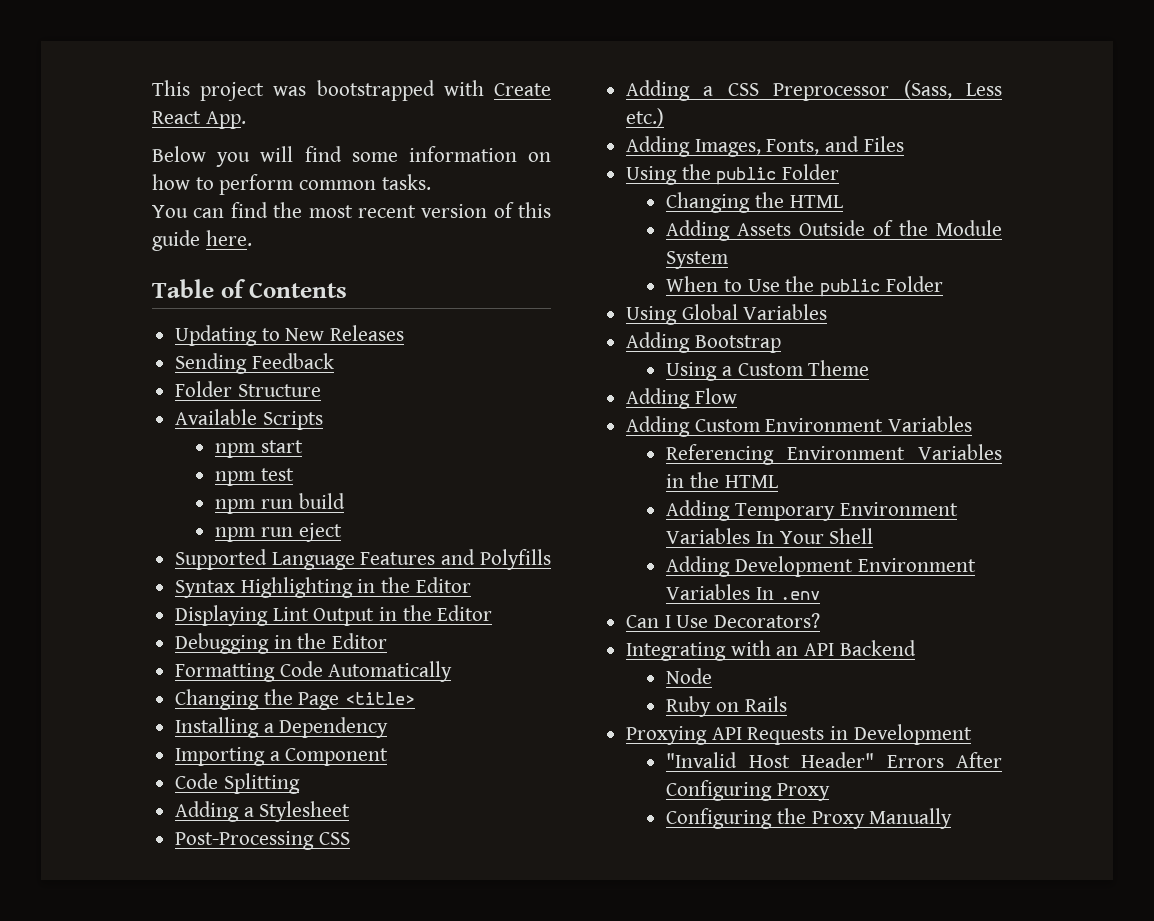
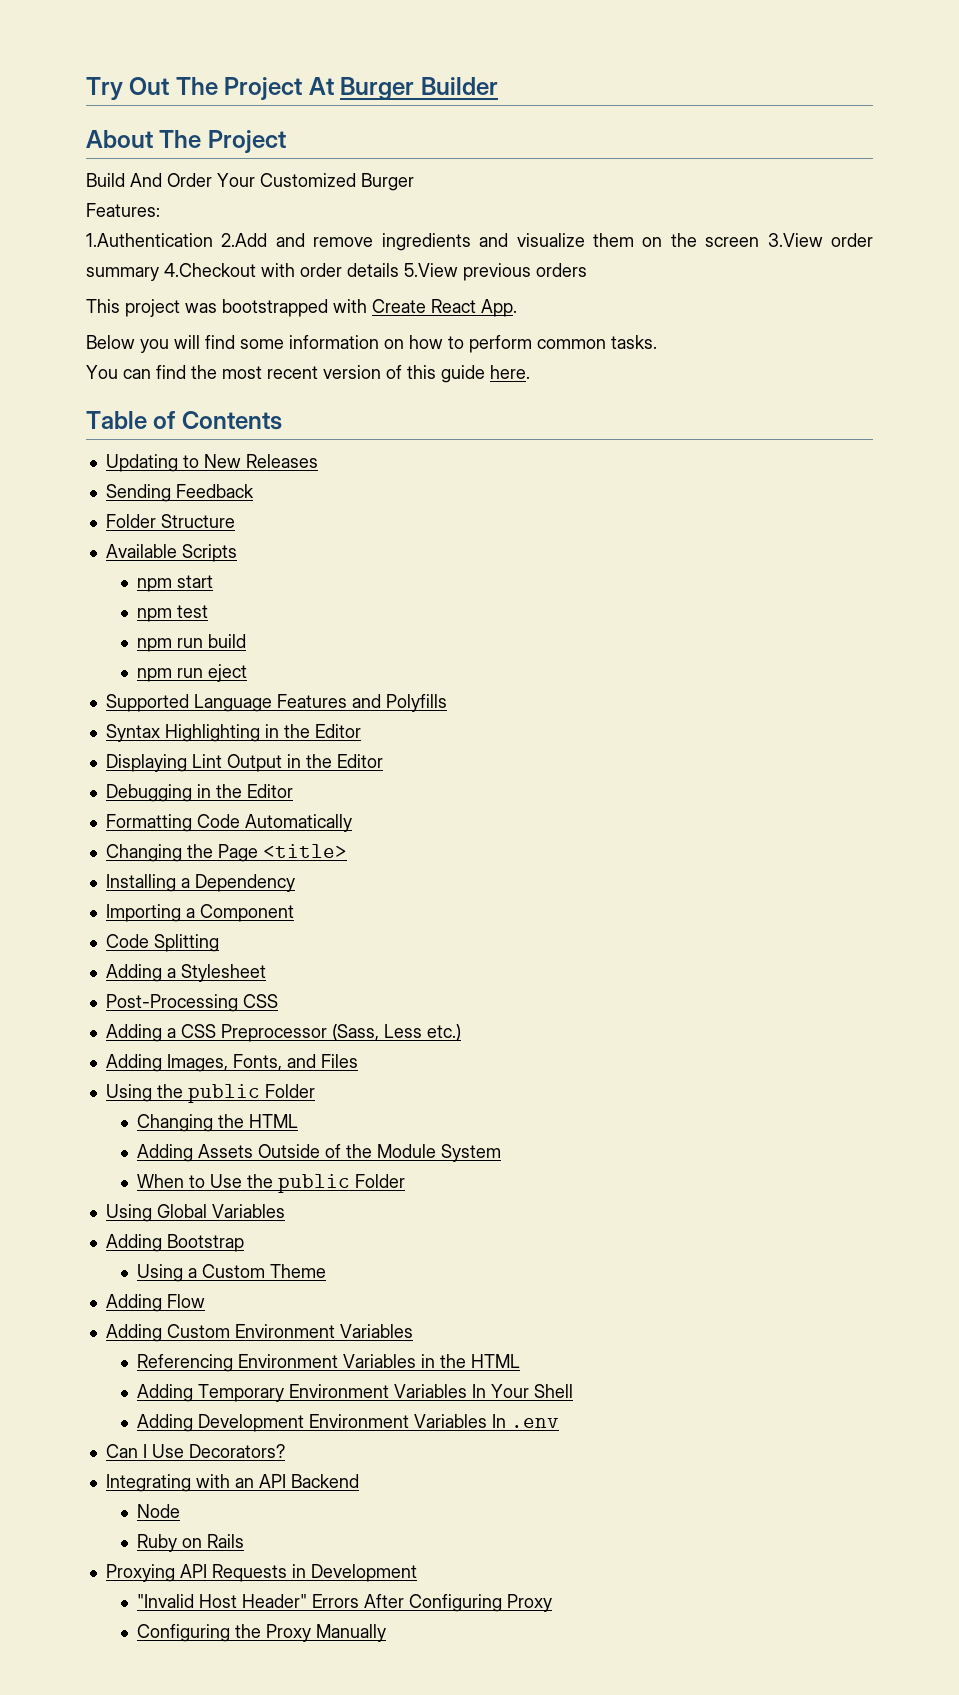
+ Try Out The Project At Burger Builder
+ About The Project
+ Build And Order Your Customized Burger
+ Features:
+ 1.Authentication 2.Add and remove ingredients and visualize them on the screen 3.View order summary 4.Checkout with order details 5.View previous orders

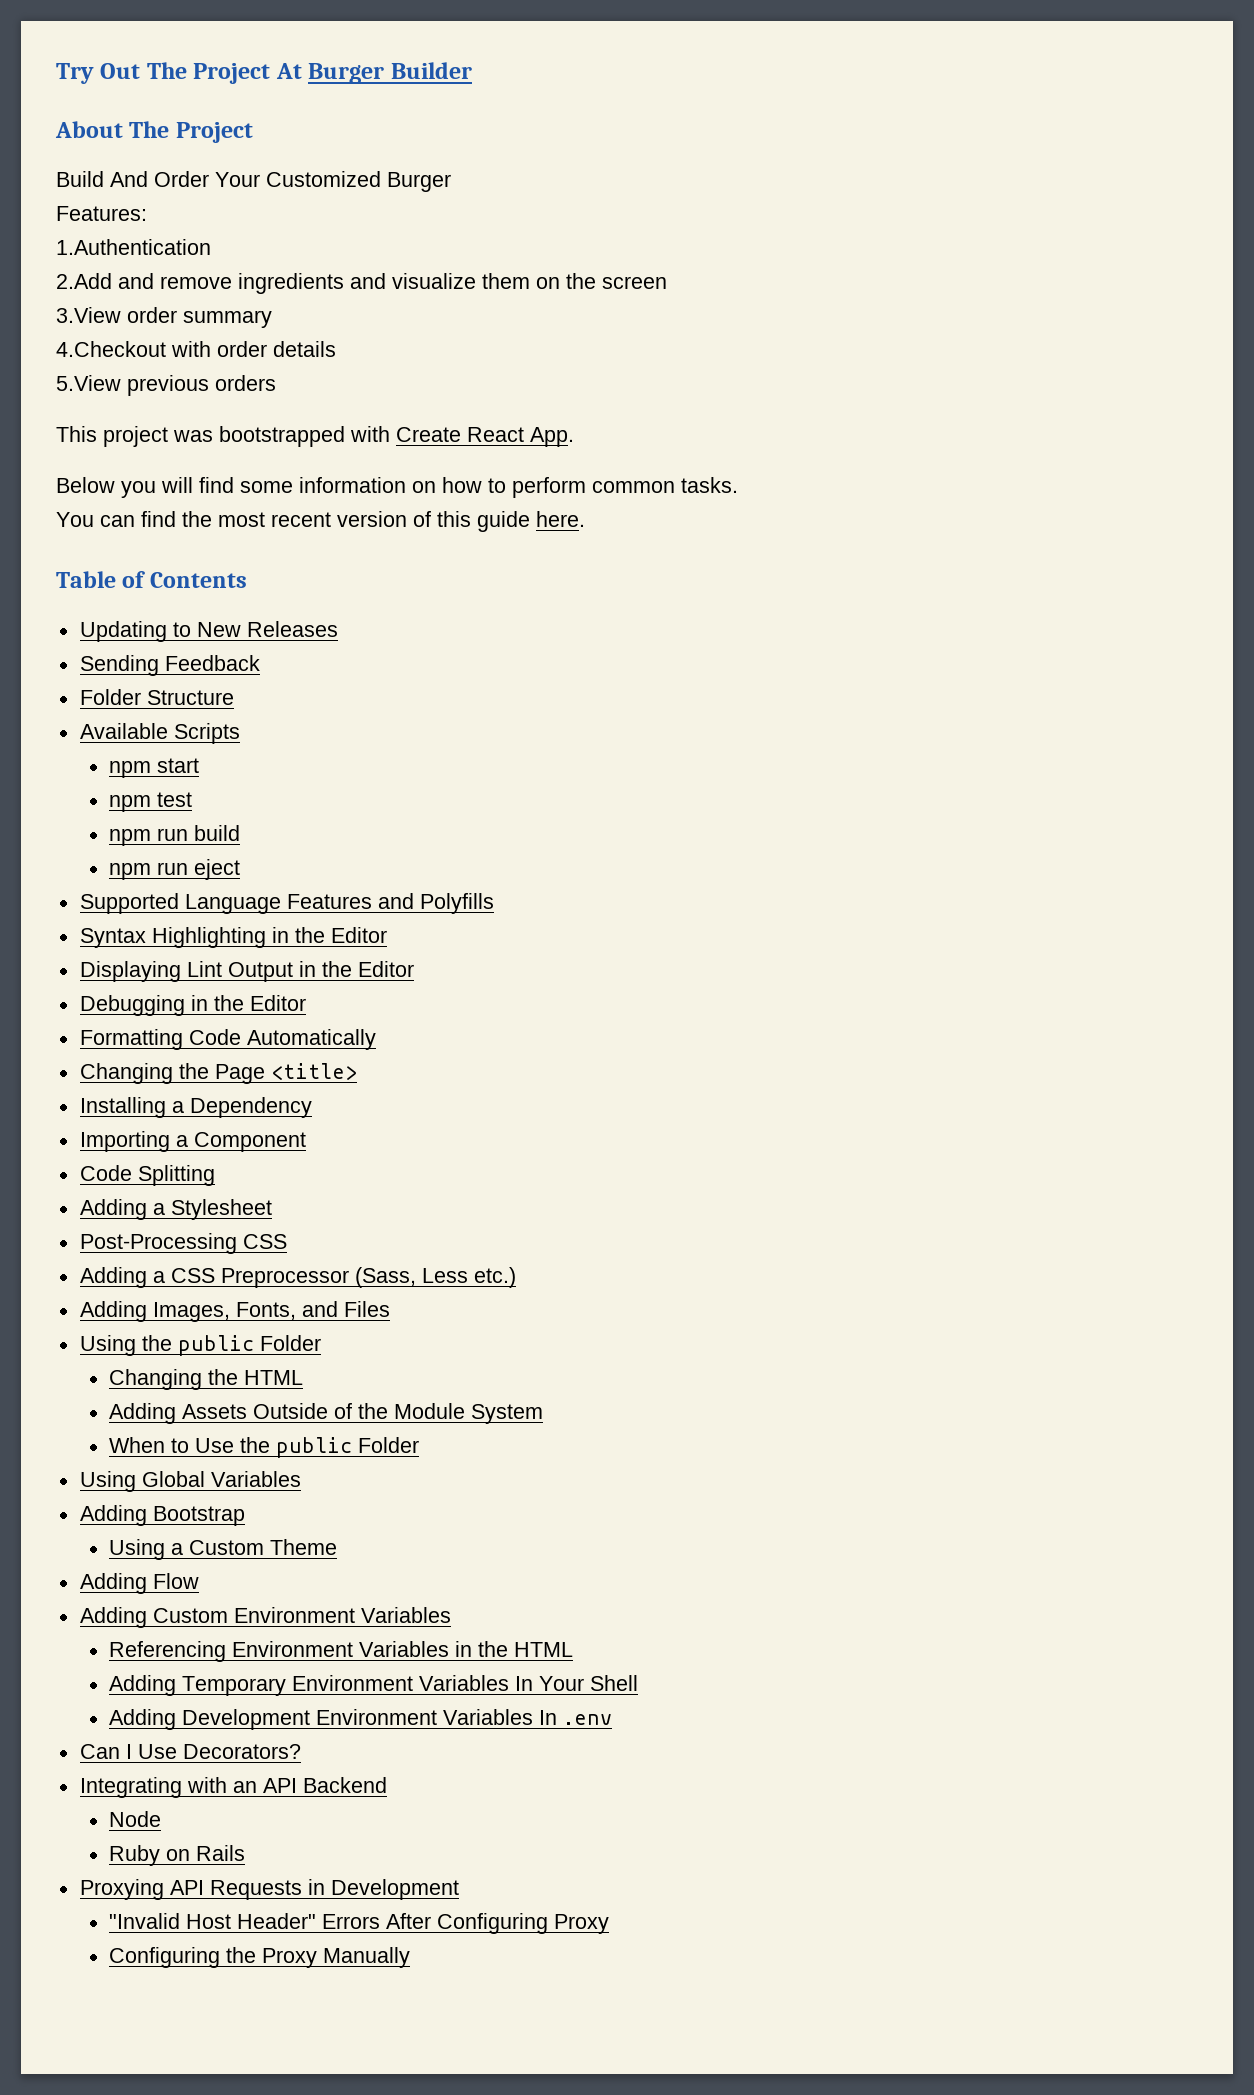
- 1.Authentication 2.Add and remove ingredients and visualize them on the screen 3.View order summary 4.Checkout with order details 5.View previous orders
+ 1.Authentication
+ 2.Add and remove ingredients and visualize them on the screen
+ 3.View order summary
+ 4.Checkout with order details
+ 5.View previous orders

